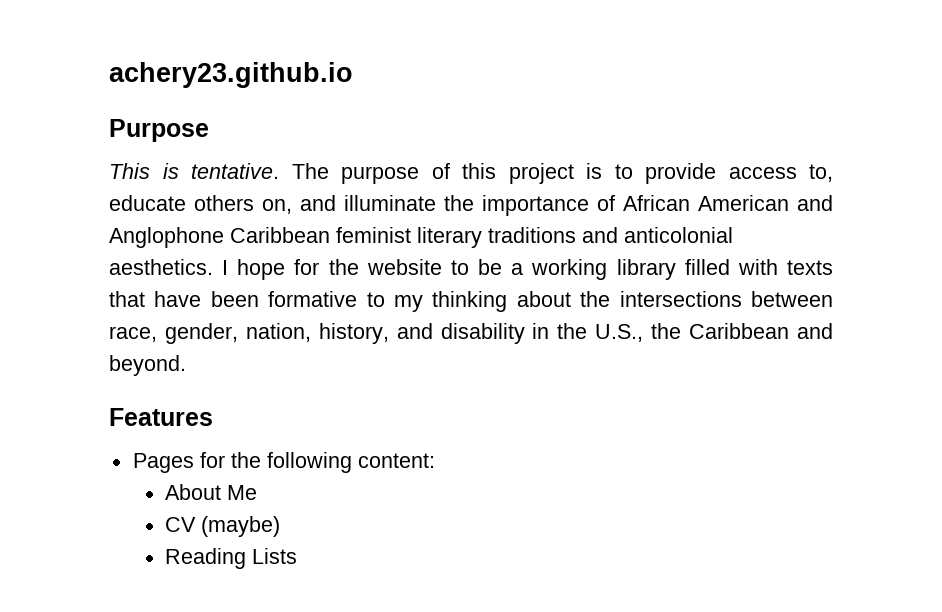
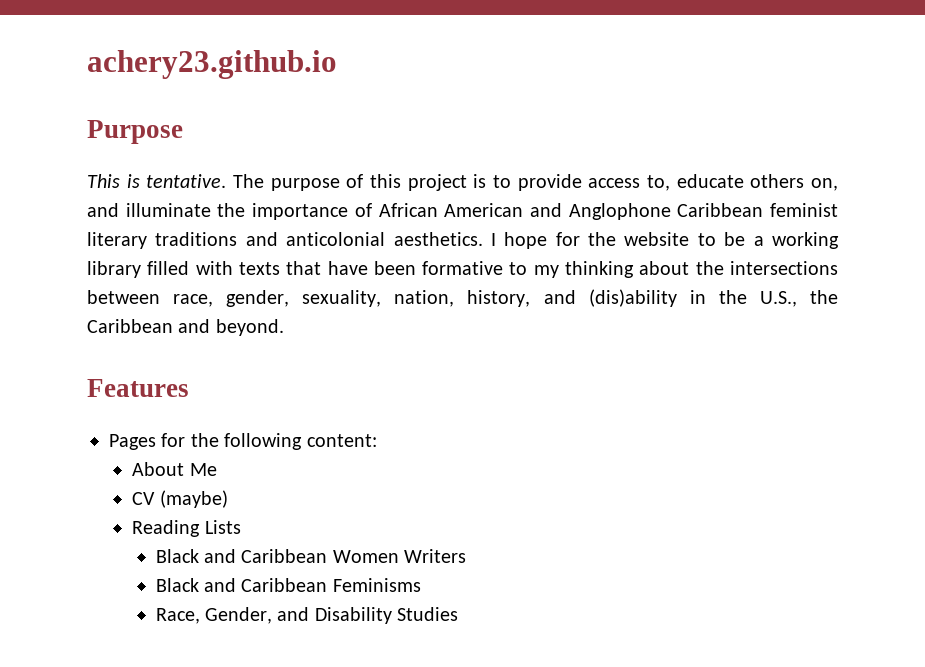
- I hope for the website to be a working library filled with texts that have been formative to my thinking about the intersections between race, gender, nation, history, and disability in the U.S., the Caribbean and beyond.
+ I hope for the website to be a working library filled with texts that have been formative to my thinking about the intersections between race, gender, sexuality, nation, history, and (dis)ability in the U.S., the Caribbean and beyond.
+ Black and Caribbean Women Writers
+ Black and Caribbean Feminisms
+ Race, Gender, and Disability Studies

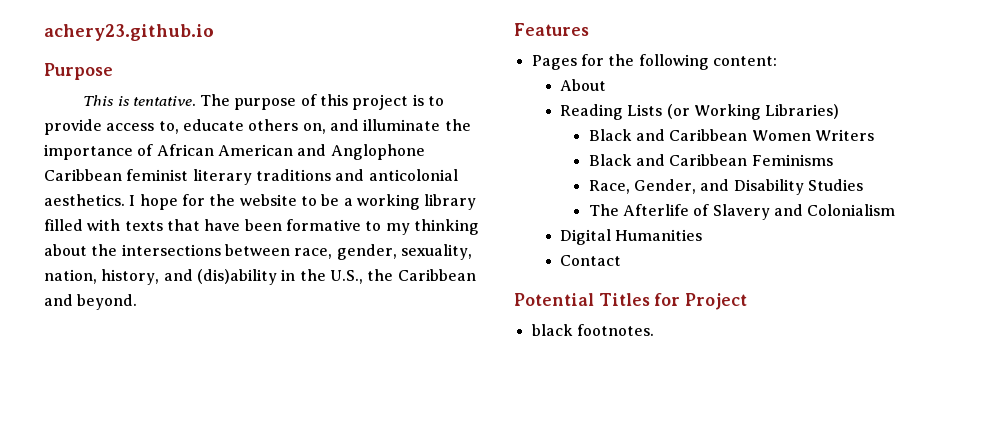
- About Me
- CV (maybe)
+ About
- Reading Lists
+ Reading Lists (or Working Libraries)
+ The Afterlife of Slavery and Colonialism
+ Digital Humanities
+ Contact
+ Potential Titles for Project
+ black footnotes.

